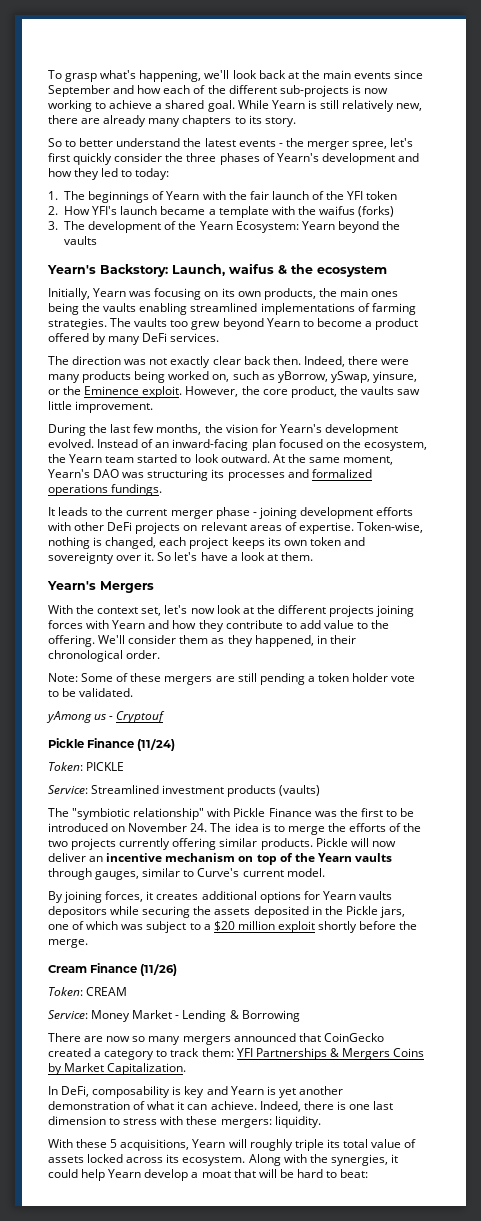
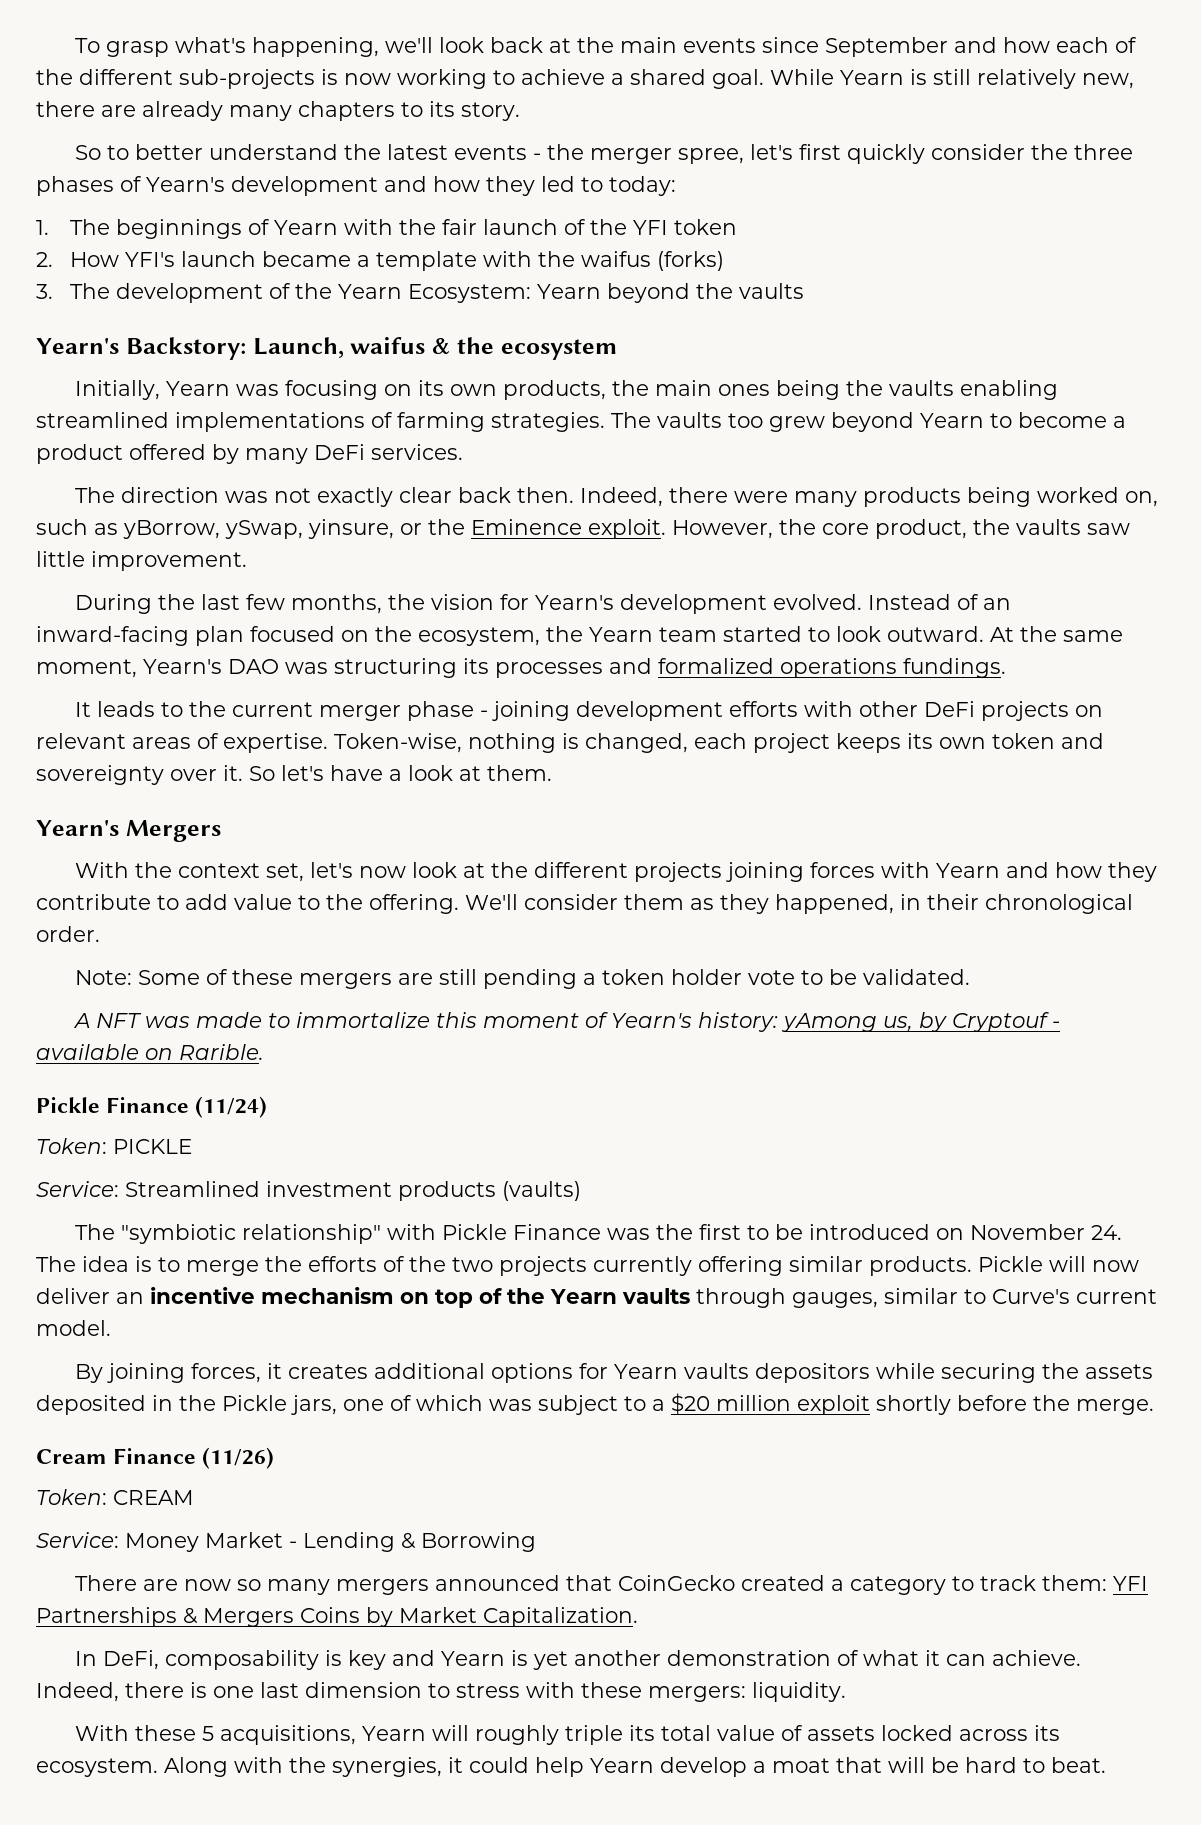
- yAmong us - Cryptouf
+ A NFT was made to immortalize this moment of Yearn's history: yAmong us, by Cryptouf - available on Rarible.
- Along with the synergies, it could help Yearn develop a moat that will be hard to beat:
+ Along with the synergies, it could help Yearn develop a moat that will be hard to beat.

